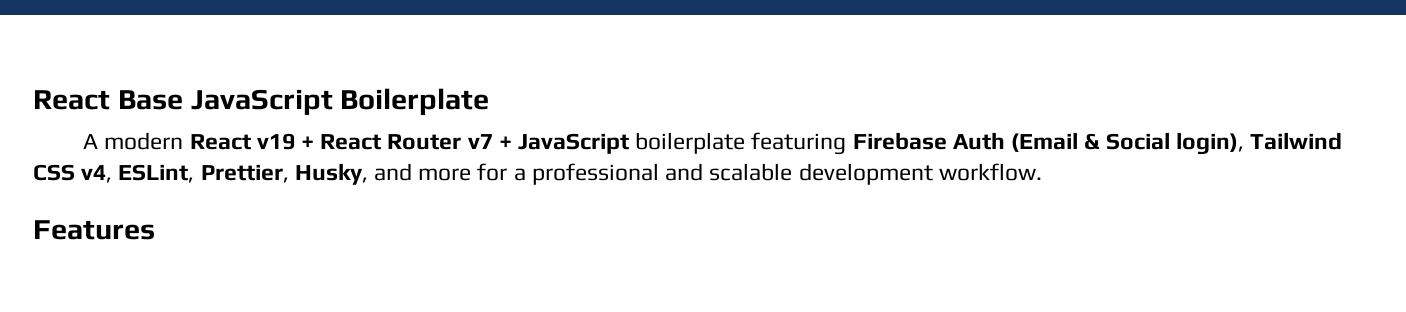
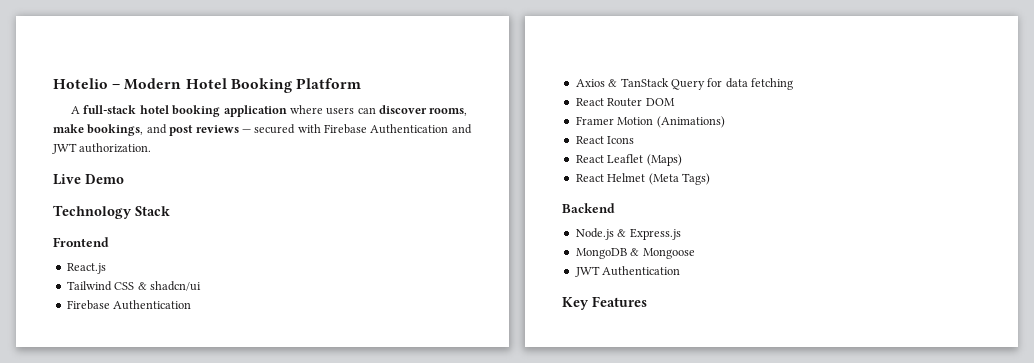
- React Base JavaScript Boilerplate
- A modern React v19 + React Router v7 + JavaScript boilerplate featuring Firebase Auth (Email & Social login), Tailwind CSS v4, ESLint, Prettier, Husky, and more for a professional and scalable development workflow.
- Features
+ Hotelio – Modern Hotel Booking Platform
+ A full-stack hotel booking application where users can discover rooms, make bookings, and post reviews — secured with Firebase Authentication and JWT authorization.
+ Live Demo
+ Technology Stack
+ Frontend
+ React.js
+ Tailwind CSS & shadcn/ui
+ Firebase Authentication
+ Axios & TanStack Query for data fetching
+ React Router DOM
+ Framer Motion (Animations)
+ React Icons
+ React Leaflet (Maps)
+ React Helmet (Meta Tags)
+ Backend
+ Node.js & Express.js
+ MongoDB & Mongoose
+ JWT Authentication
+ Key Features

